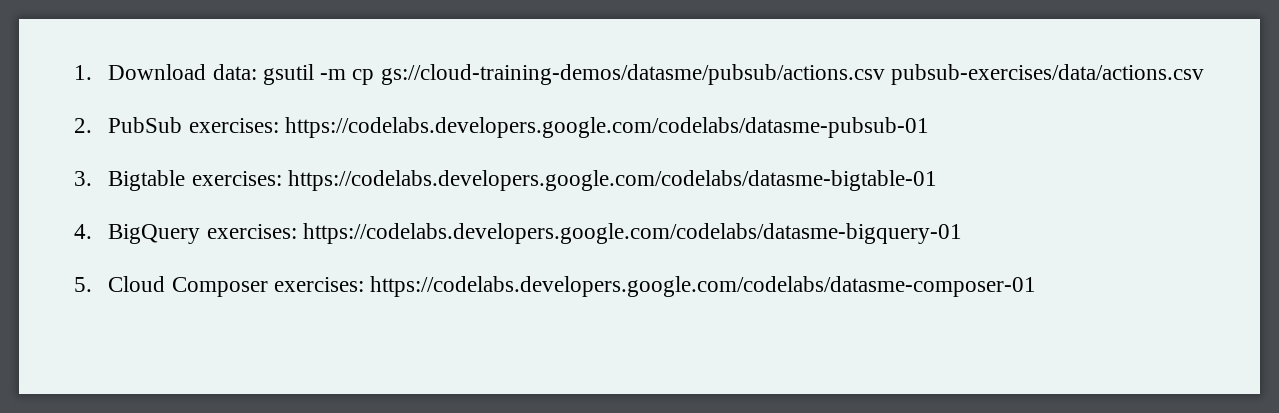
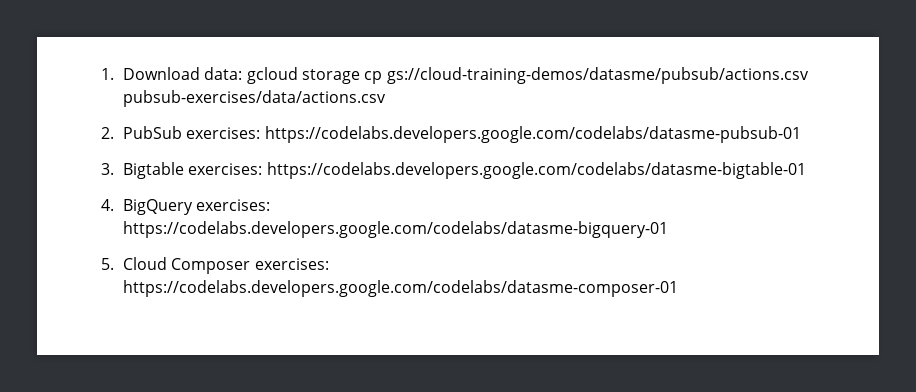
- 1. Download data: gsutil -m cp gs://cloud-training-demos/datasme/pubsub/actions.csv pubsub-exercises/data/actions.csv
+ 1. Download data: gcloud storage cp gs://cloud-training-demos/datasme/pubsub/actions.csv pubsub-exercises/data/actions.csv

